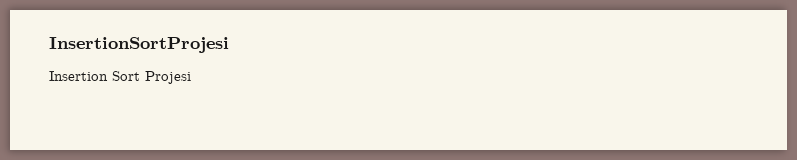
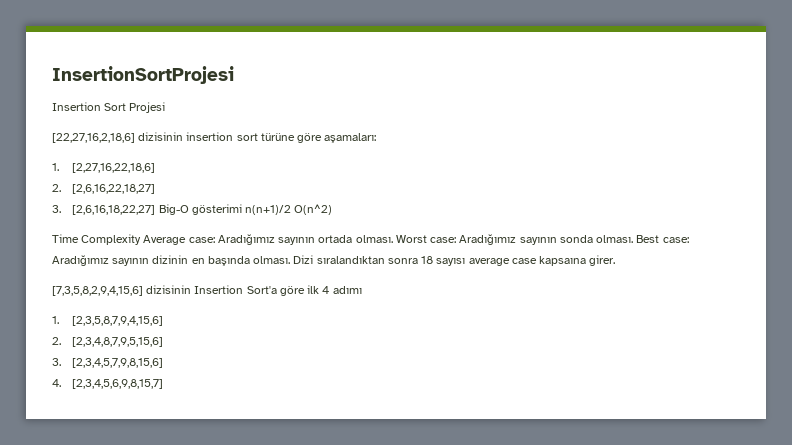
+ [22,27,16,2,18,6] dizisinin insertion sort türüne göre aşamaları:
+ 1. [2,27,16,22,18,6]
+ 2. [2,6,16,22,18,27]
+ 3. [2,6,16,18,22,27] Big-O gösterimi n(n+1)/2 O(n^2)
+ Time Complexity Average case: Aradığımız sayının ortada olması. Worst case: Aradığımız sayının sonda olması. Best case: Aradığımız sayının dizinin en başında olması. Dizi sıralandıktan sonra 18 sayısı average case kapsaına girer.
+ [7,3,5,8,2,9,4,15,6] dizisinin Insertion Sort'a göre ilk 4 adımı
+ 1. [2,3,5,8,7,9,4,15,6]
+ 2. [2,3,4,8,7,9,5,15,6]
+ 3. [2,3,4,5,7,9,8,15,6]
+ 4. [2,3,4,5,6,9,8,15,7]

